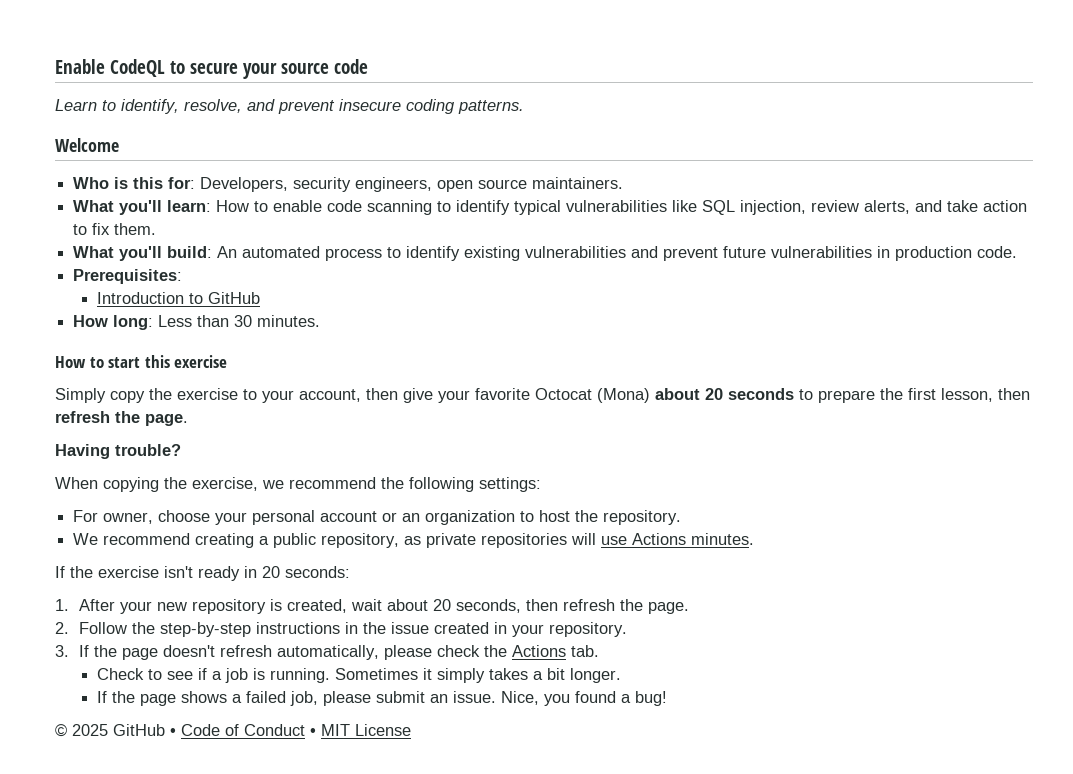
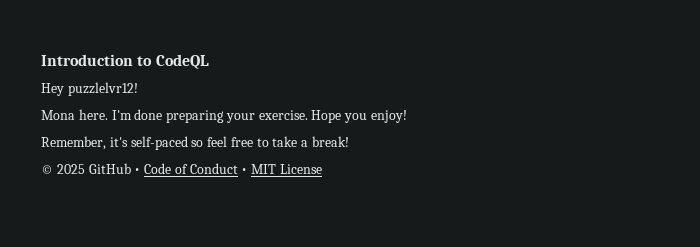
- Enable CodeQL to secure your source code
- Learn to identify, resolve, and prevent insecure coding patterns.
- Welcome
- Who is this for: Developers, security engineers, open source maintainers.
- What you'll learn: How to enable code scanning to identify typical vulnerabilities like SQL injection, review alerts, and take action to fix them.
- What you'll build: An automated process to identify existing vulnerabilities and prevent future vulnerabilities in production code.
- Prerequisites:
- Introduction to GitHub
- How long: Less than 30 minutes.
- How to start this exercise
- Simply copy the exercise to your account, then give your favorite Octocat (Mona) about 20 seconds to prepare the first lesson, then refresh the page.
- Having trouble?
- When copying the exercise, we recommend the following settings:
- For owner, choose your personal account or an organization to host the repository.
- We recommend creating a public repository, as private repositories will use Actions minutes.
- If the exercise isn't ready in 20 seconds:
- 1. After your new repository is created, wait about 20 seconds, then refresh the page.
- 2. Follow the step-by-step instructions in the issue created in your repository.
- 3. If the page doesn't refresh automatically, please check the Actions tab.
- Check to see if a job is running. Sometimes it simply takes a bit longer.
- If the page shows a failed job, please submit an issue. Nice, you found a bug!
+ Introduction to CodeQL
+ Hey puzzlelvr12!
+ Mona here. I'm done preparing your exercise. Hope you enjoy!
+ Remember, it's self-paced so feel free to take a break!

